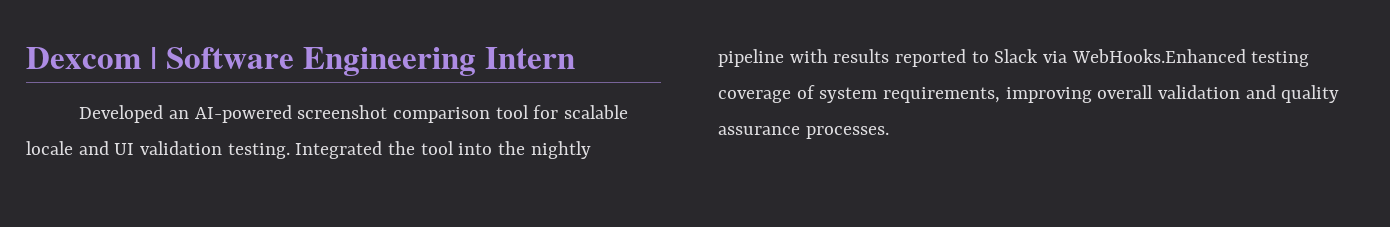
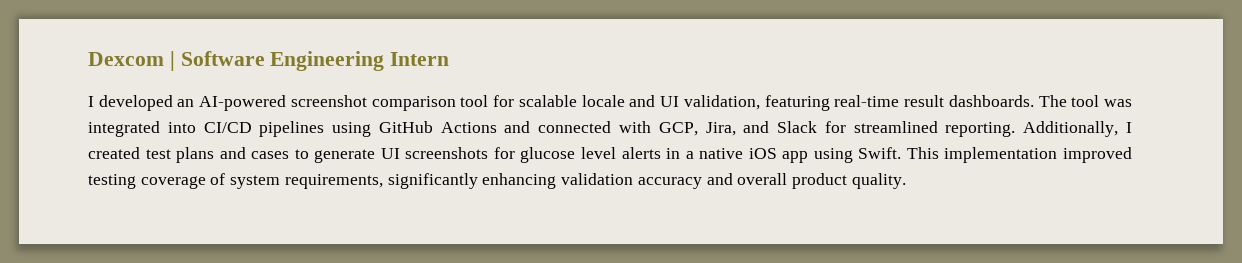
- Developed an AI-powered screenshot comparison tool for scalable locale and UI validation testing. Integrated the tool into the nightly pipeline with results reported to Slack via WebHooks.Enhanced testing coverage of system requirements, improving overall validation and quality assurance processes.
+ I developed an AI-powered screenshot comparison tool for scalable locale and UI validation, featuring real-time result dashboards. The tool was integrated into CI/CD pipelines using GitHub Actions and connected with GCP, Jira, and Slack for streamlined reporting. Additionally, I created test plans and cases to generate UI screenshots for glucose level alerts in a native iOS app using Swift. This implementation improved testing coverage of system requirements, significantly enhancing validation accuracy and overall product quality.

